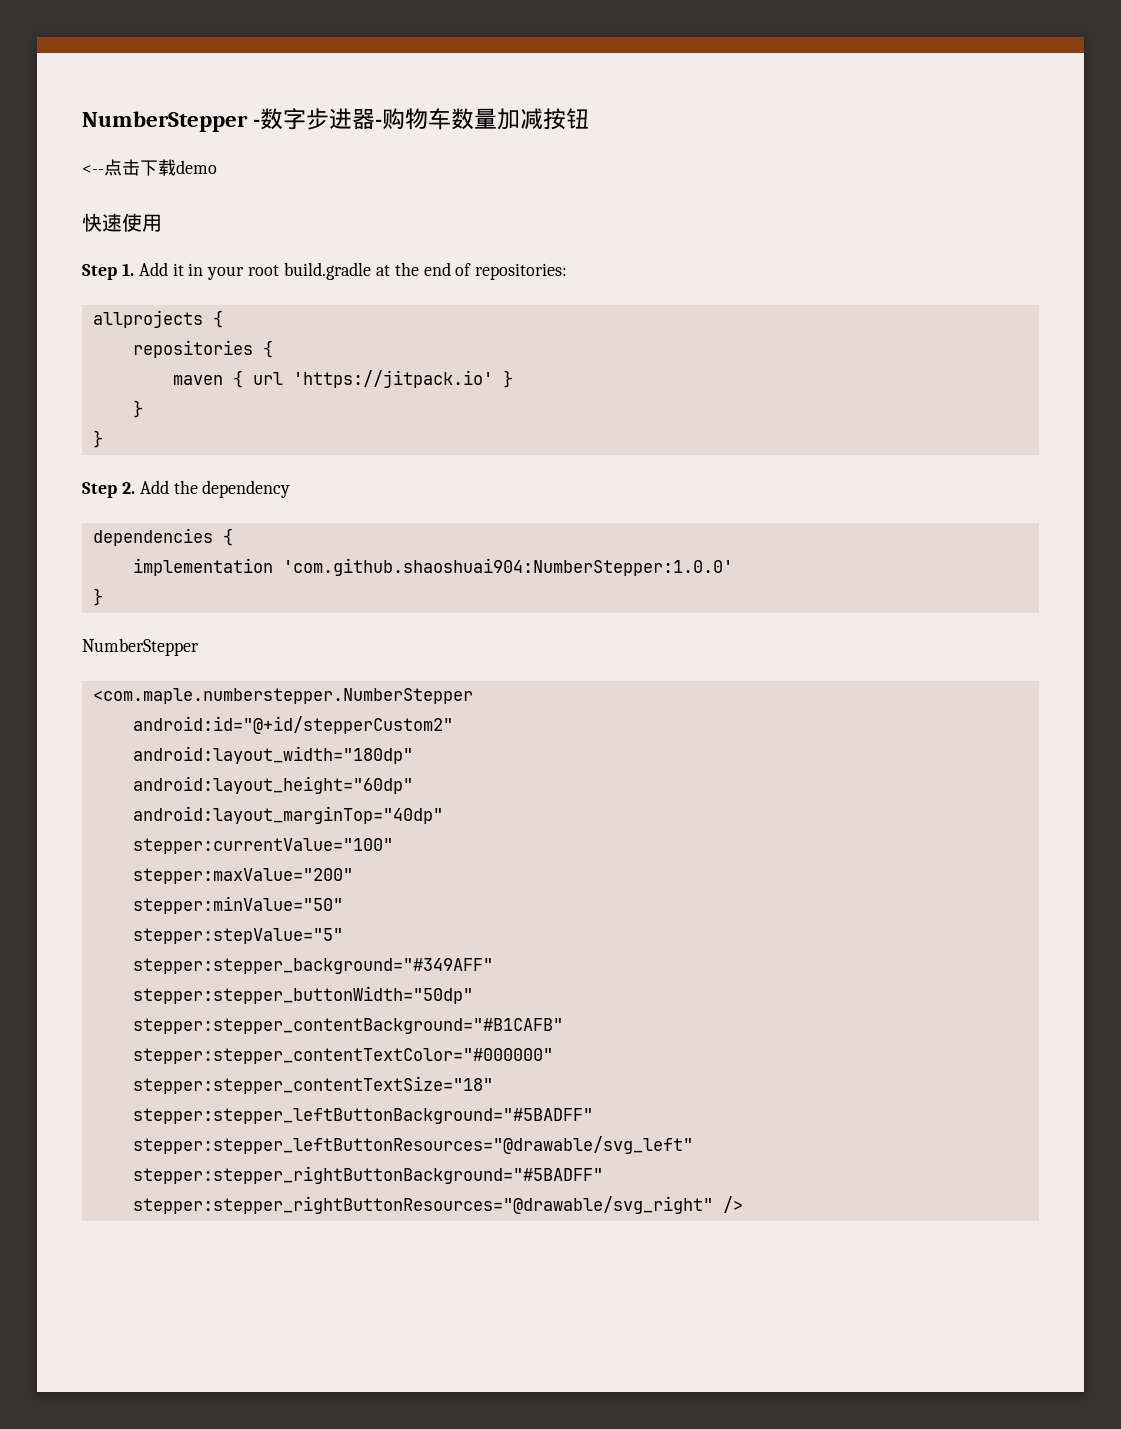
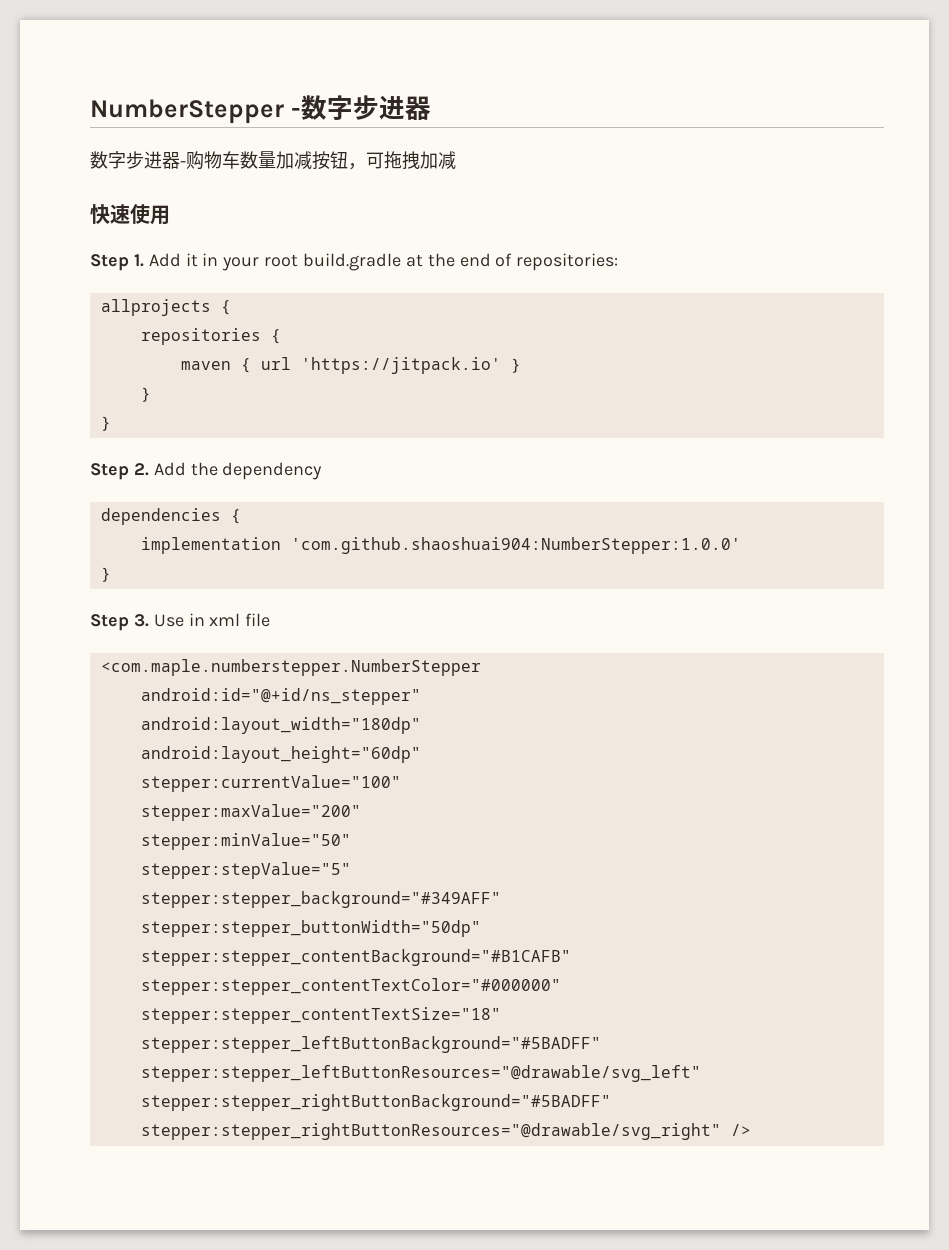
- NumberStepper -数字步进器-购物车数量加减按钮
- <--点击下载demo
+ NumberStepper -数字步进器
+ 数字步进器-购物车数量加减按钮，可拖拽加减
  implementation 'com.github.shaoshuai904:NumberStepper:1.0.0'
  }
- NumberStepper
+ Step 3. Use in xml file
- android:id="@+id/stepperCustom2"
+ android:id="@+id/ns_stepper"
- android:layout_marginTop="40dp"

